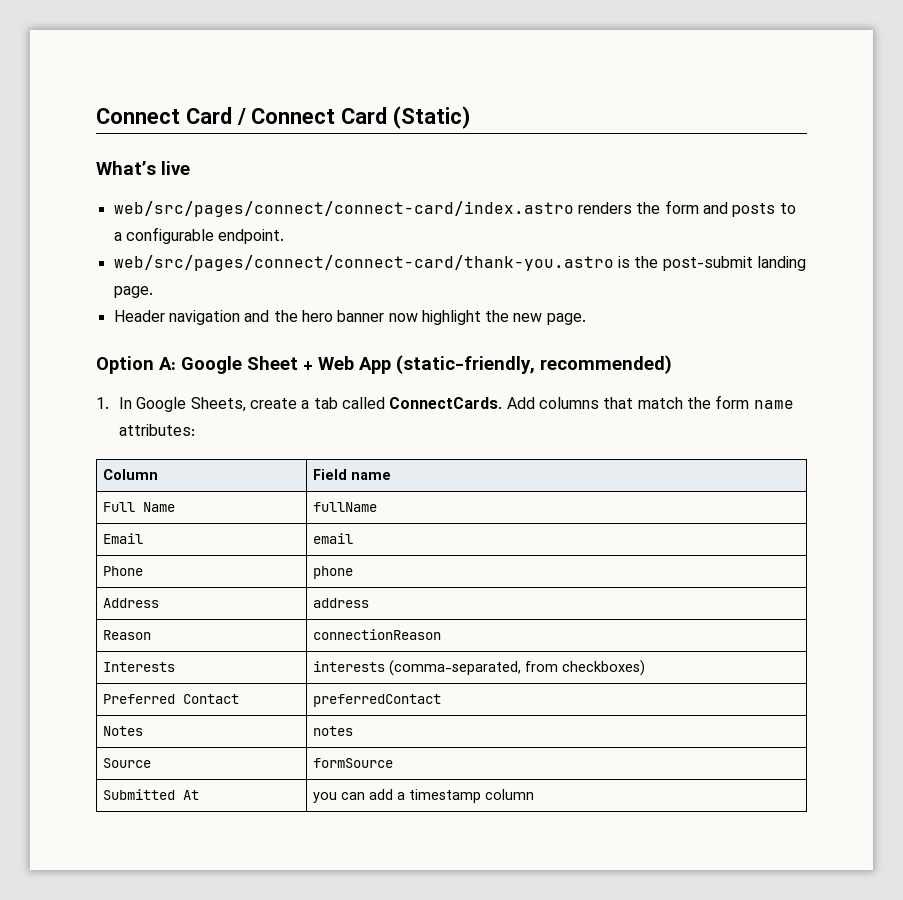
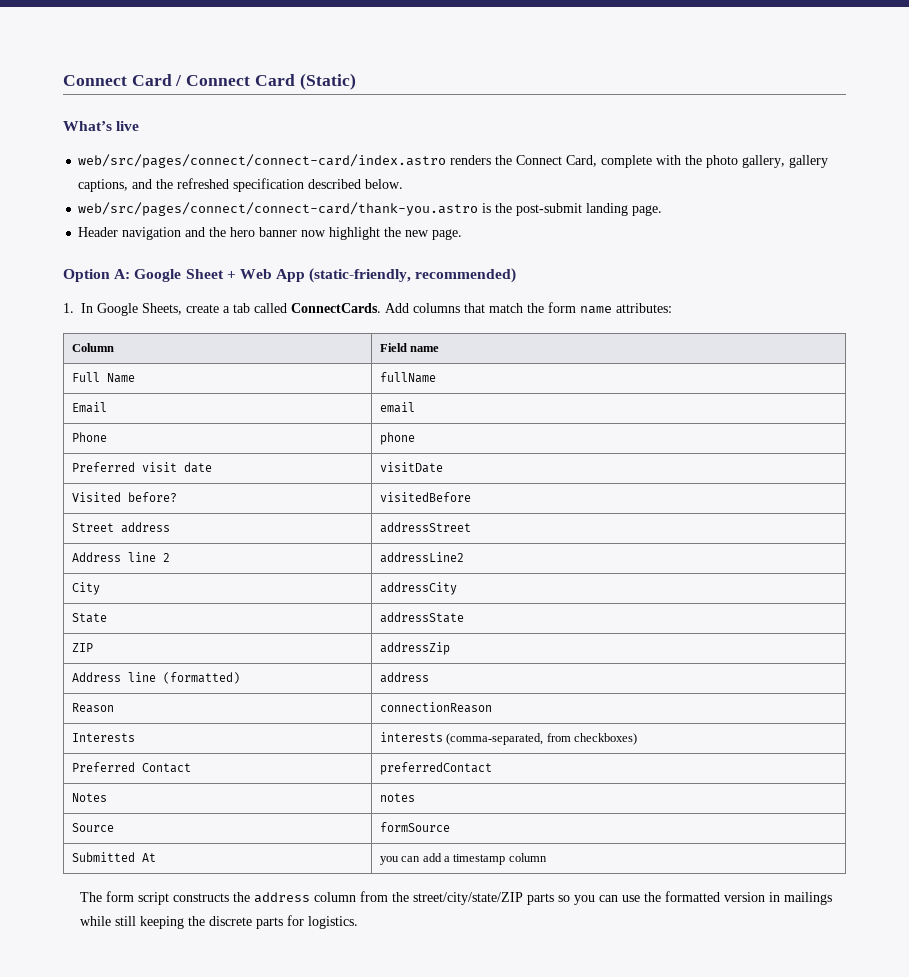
- web/src/pages/connect/connect-card/index.astro renders the form and posts to a configurable endpoint.
+ web/src/pages/connect/connect-card/index.astro renders the Connect Card, complete with the photo gallery, gallery captions, and the refreshed specification described below.
- Address | address
+ Preferred visit date | visitDate
+ Visited before? | visitedBefore
+ Street address | addressStreet
+ Address line 2 | addressLine2
+ City | addressCity
+ State | addressState
+ ZIP | addressZip
+ Address line (formatted) | address
+ The form script constructs the address column from the street/city/state/ZIP parts so you can use the formatted version in mailings while still keeping the discrete parts for logistics.

